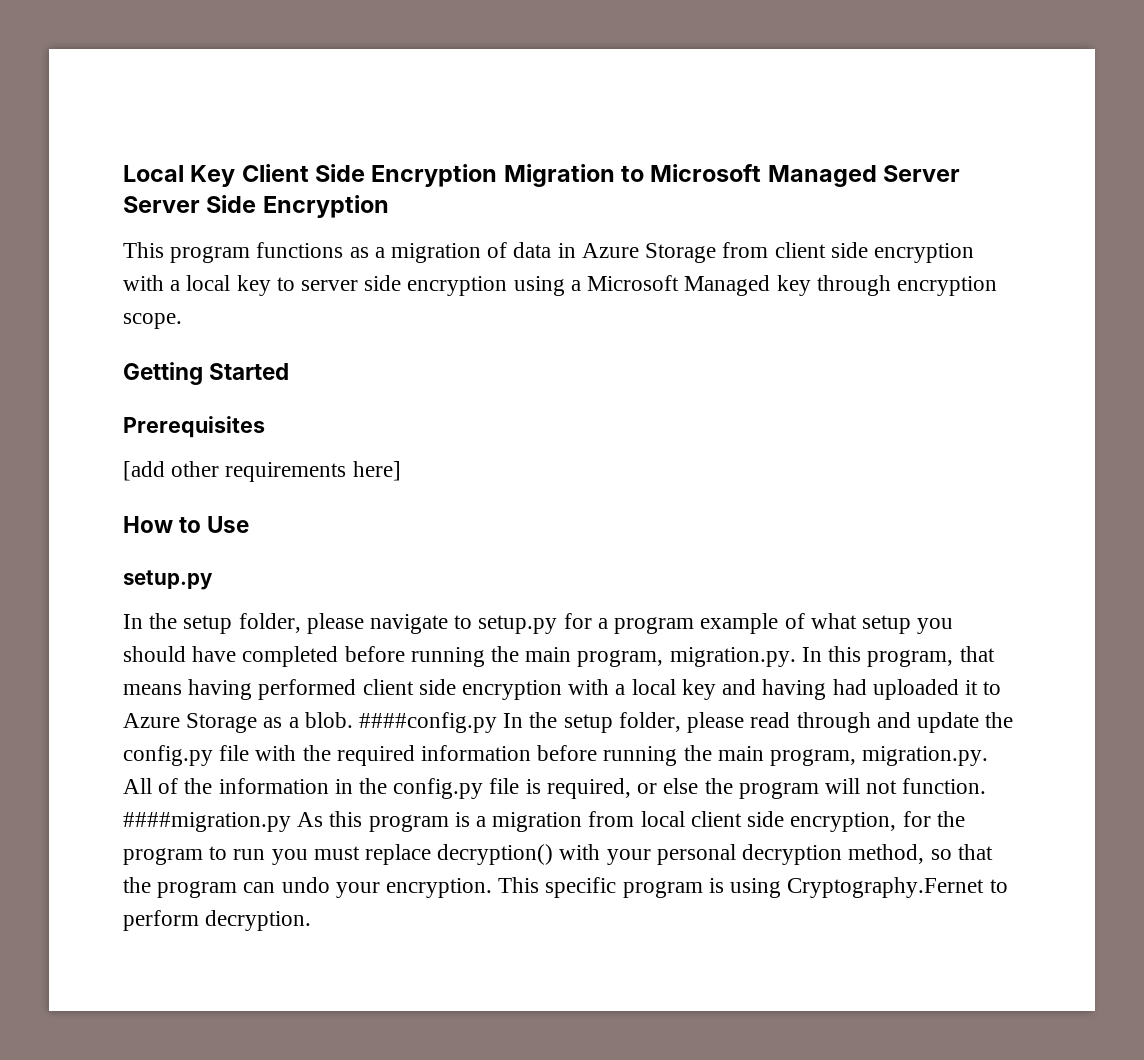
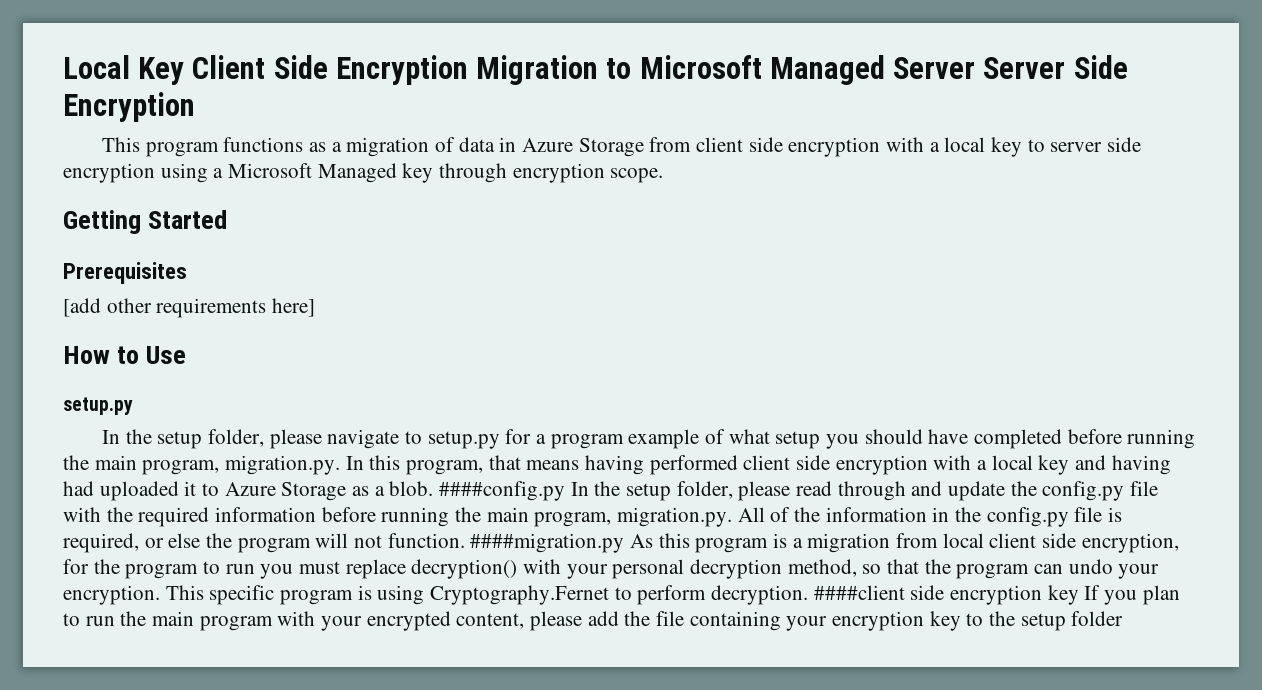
+ ####client side encryption key If you plan to run the main program with your encrypted content, please add the file containing your encryption key to the setup folder

